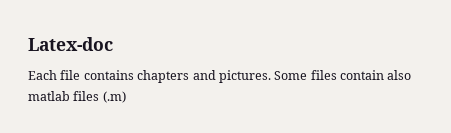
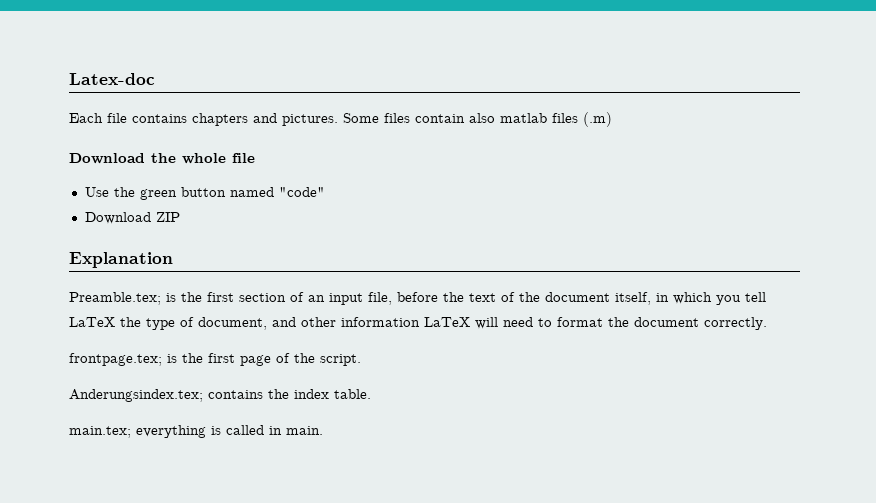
+ Download the whole file
+ Use the green button named "code"
+ Download ZIP
+ Explanation
+ Preamble.tex; is the first section of an input file, before the text of the document itself, in which you tell LaTeX the type of document, and other information LaTeX will need to format the document correctly.
+ frontpage.tex; is the first page of the script.
+ Anderungsindex.tex; contains the index table.
+ main.tex; everything is called in main.

